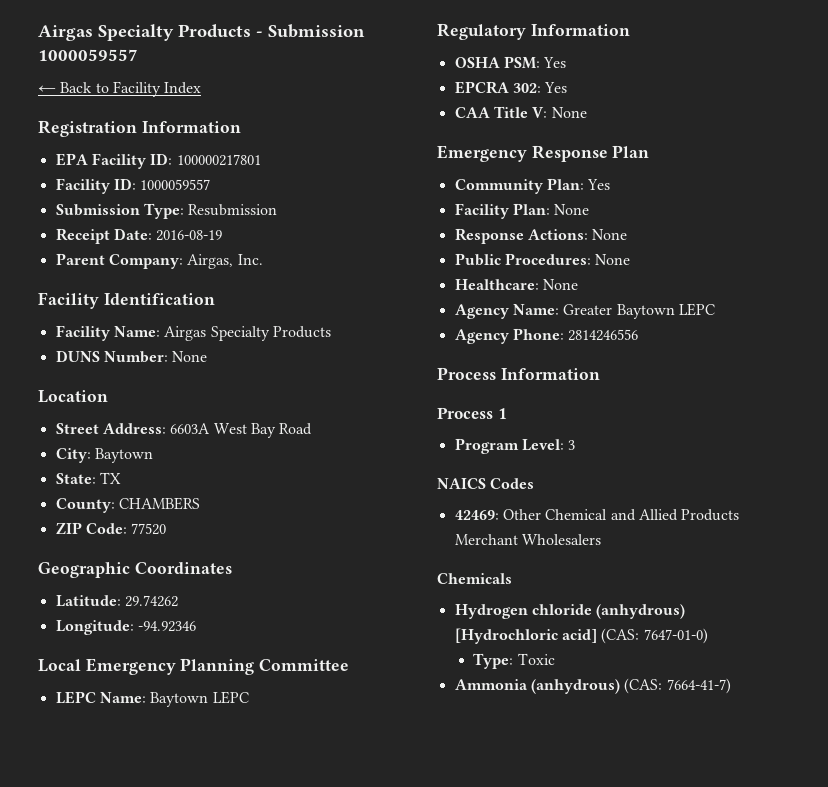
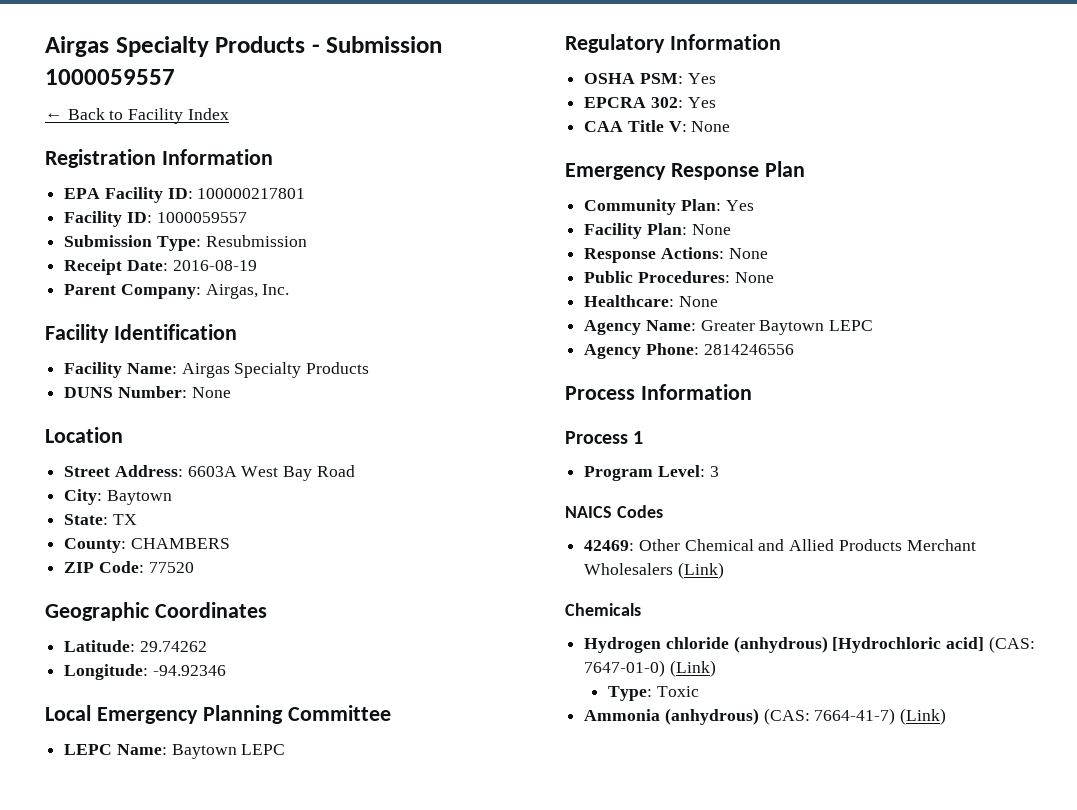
- 42469: Other Chemical and Allied Products Merchant Wholesalers
+ 42469: Other Chemical and Allied Products Merchant Wholesalers (Link)
- Hydrogen chloride (anhydrous) [Hydrochloric acid] (CAS: 7647-01-0)
+ Hydrogen chloride (anhydrous) [Hydrochloric acid] (CAS: 7647-01-0) (Link)
- Ammonia (anhydrous) (CAS: 7664-41-7)
+ Ammonia (anhydrous) (CAS: 7664-41-7) (Link)

